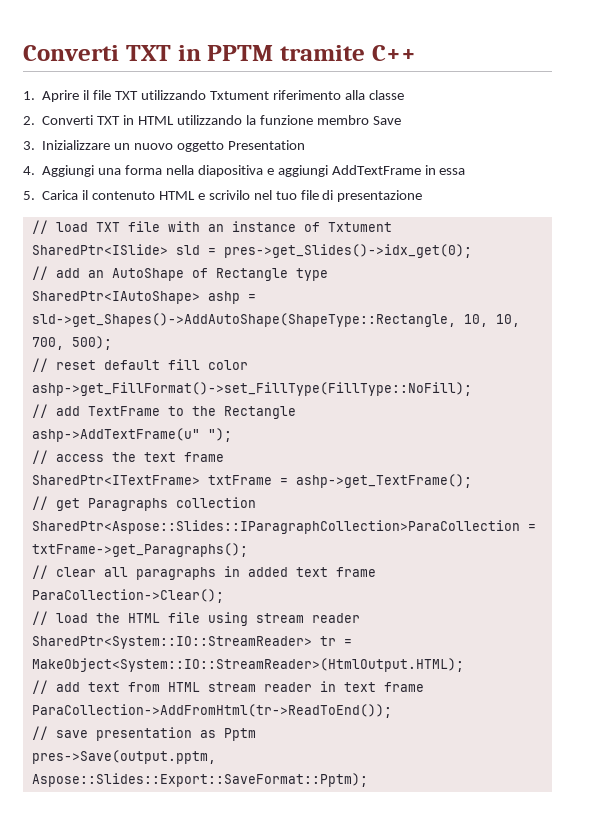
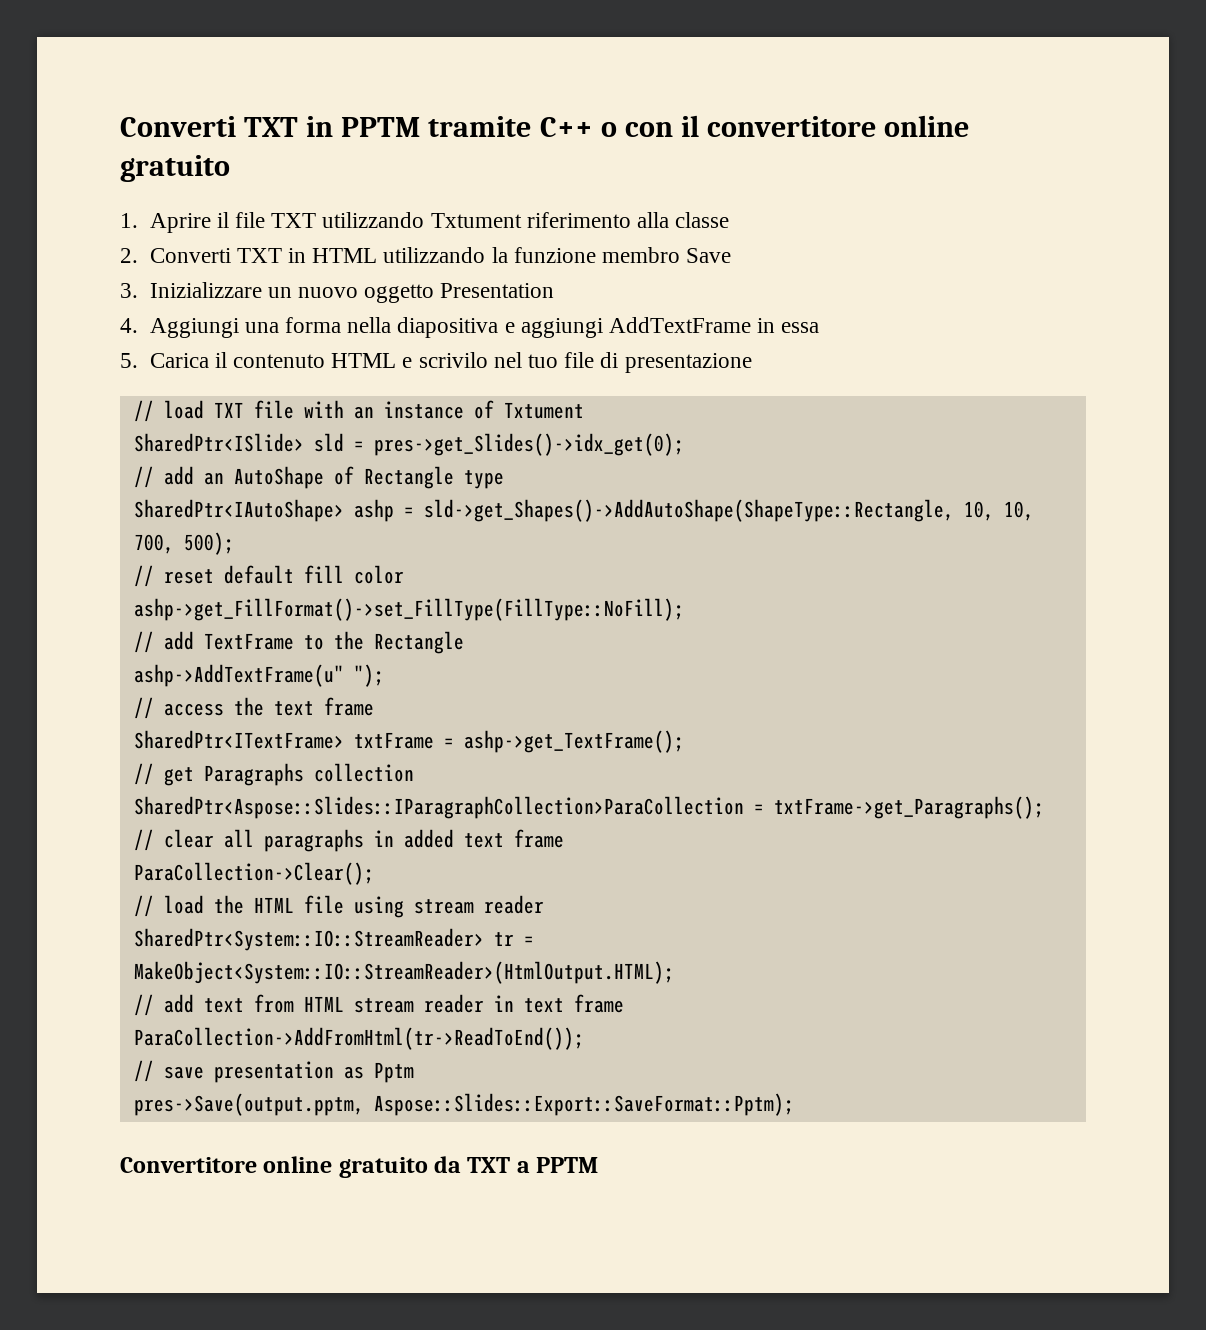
- Converti TXT in PPTM tramite C++
+ Converti TXT in PPTM tramite C++ o con il convertitore online gratuito
+ Convertitore online gratuito da TXT a PPTM

